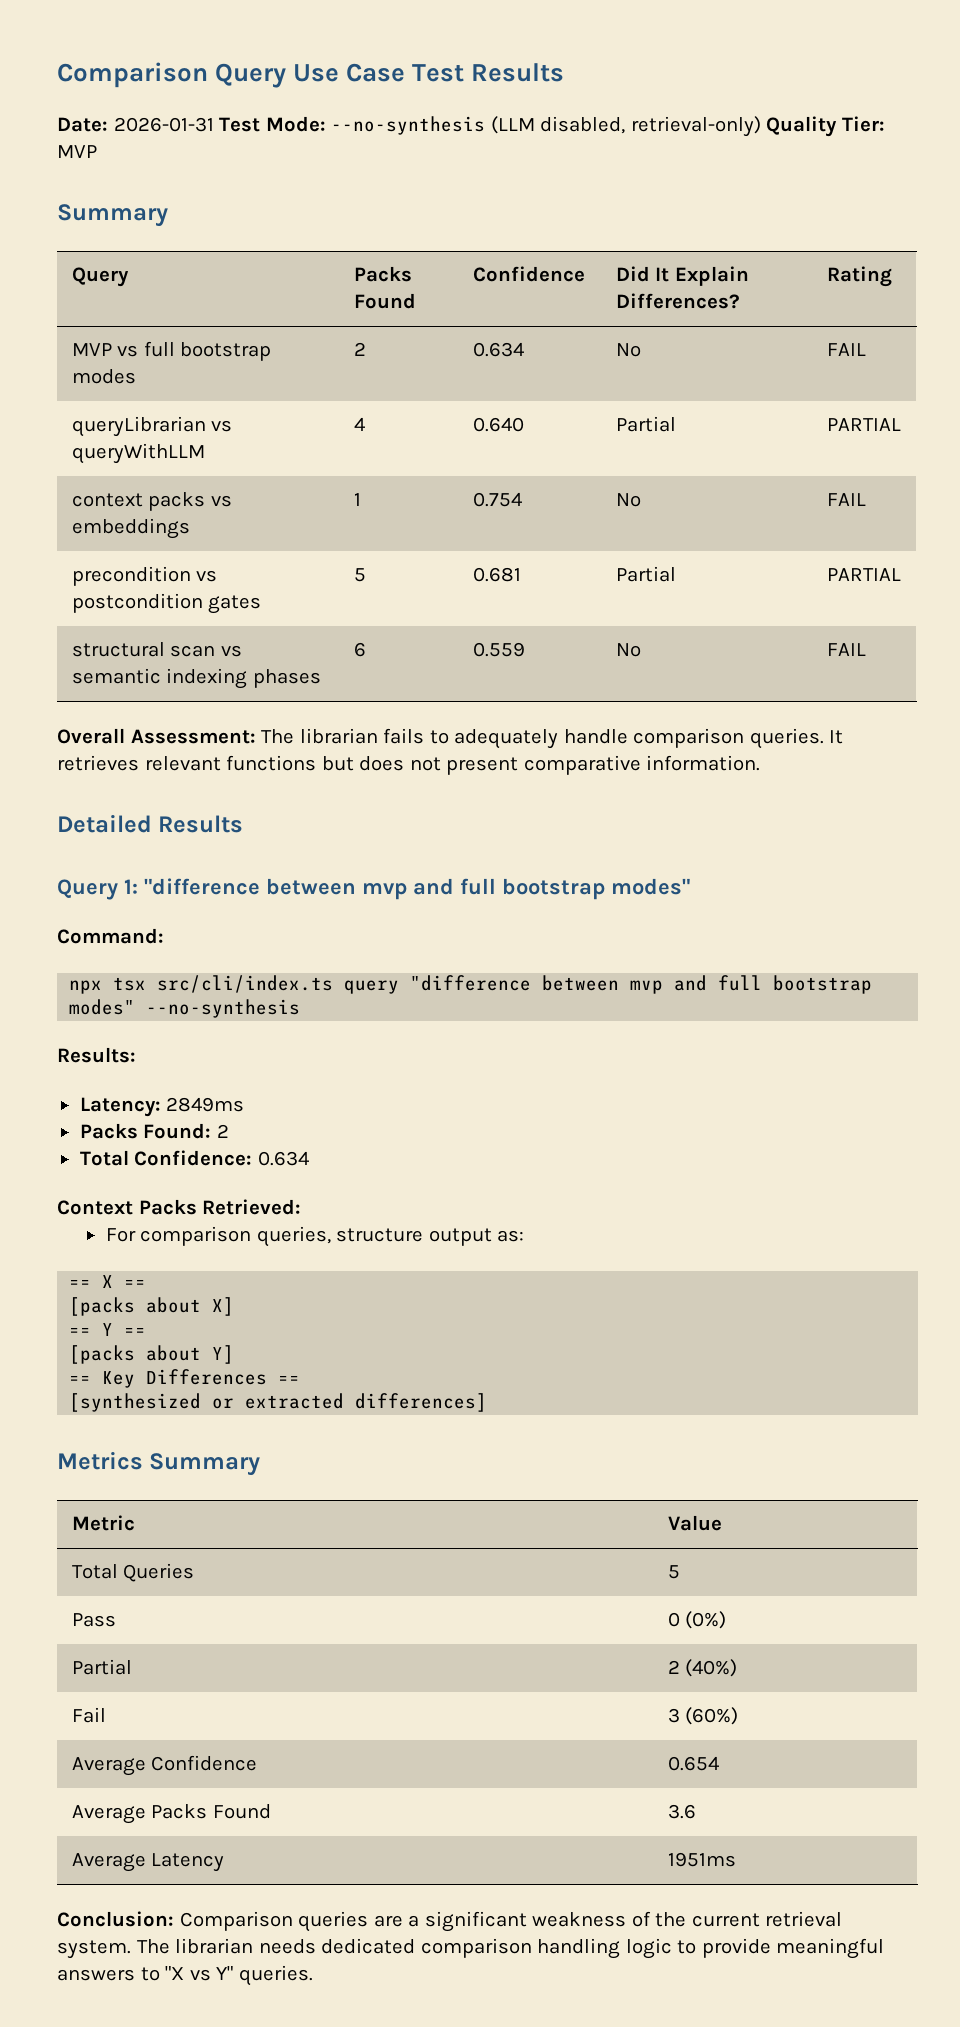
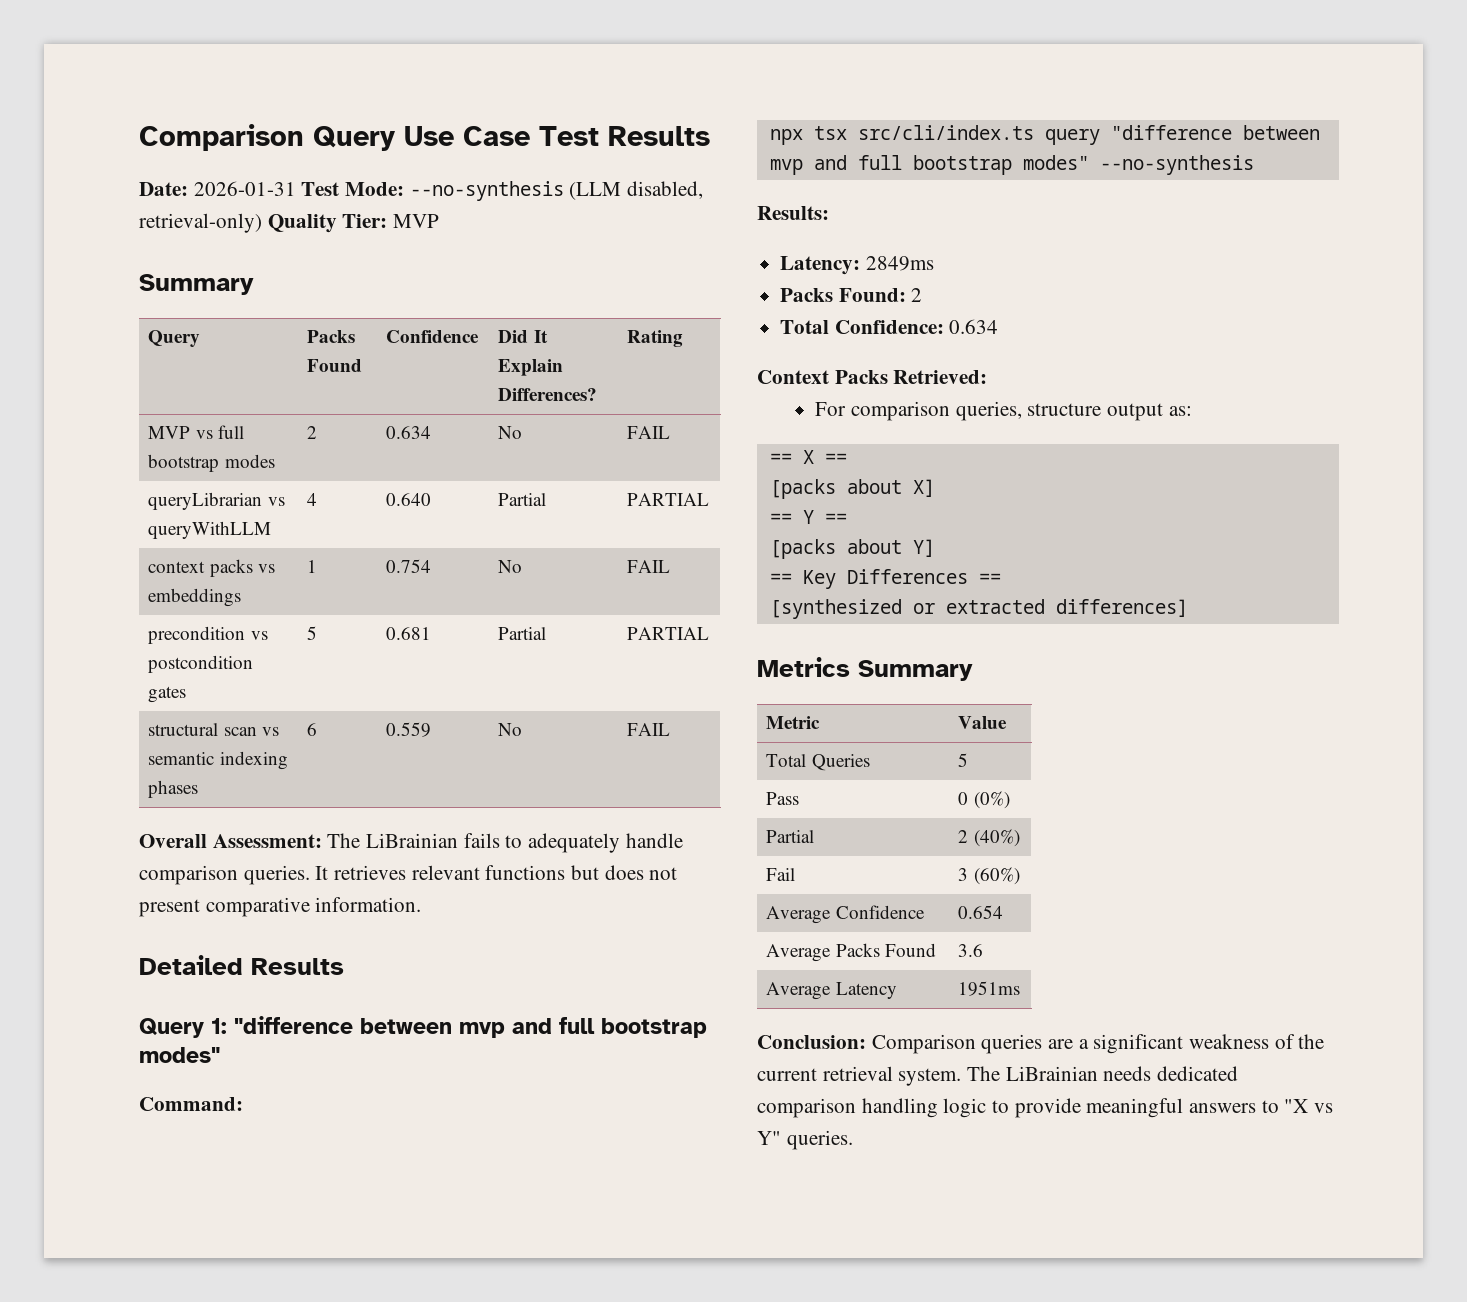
- Overall Assessment: The librarian fails to adequately handle comparison queries.
+ Overall Assessment: The LiBrainian fails to adequately handle comparison queries.
- The librarian needs dedicated comparison handling logic to provide meaningful answers to "X vs Y" queries.
+ The LiBrainian needs dedicated comparison handling logic to provide meaningful answers to "X vs Y" queries.

